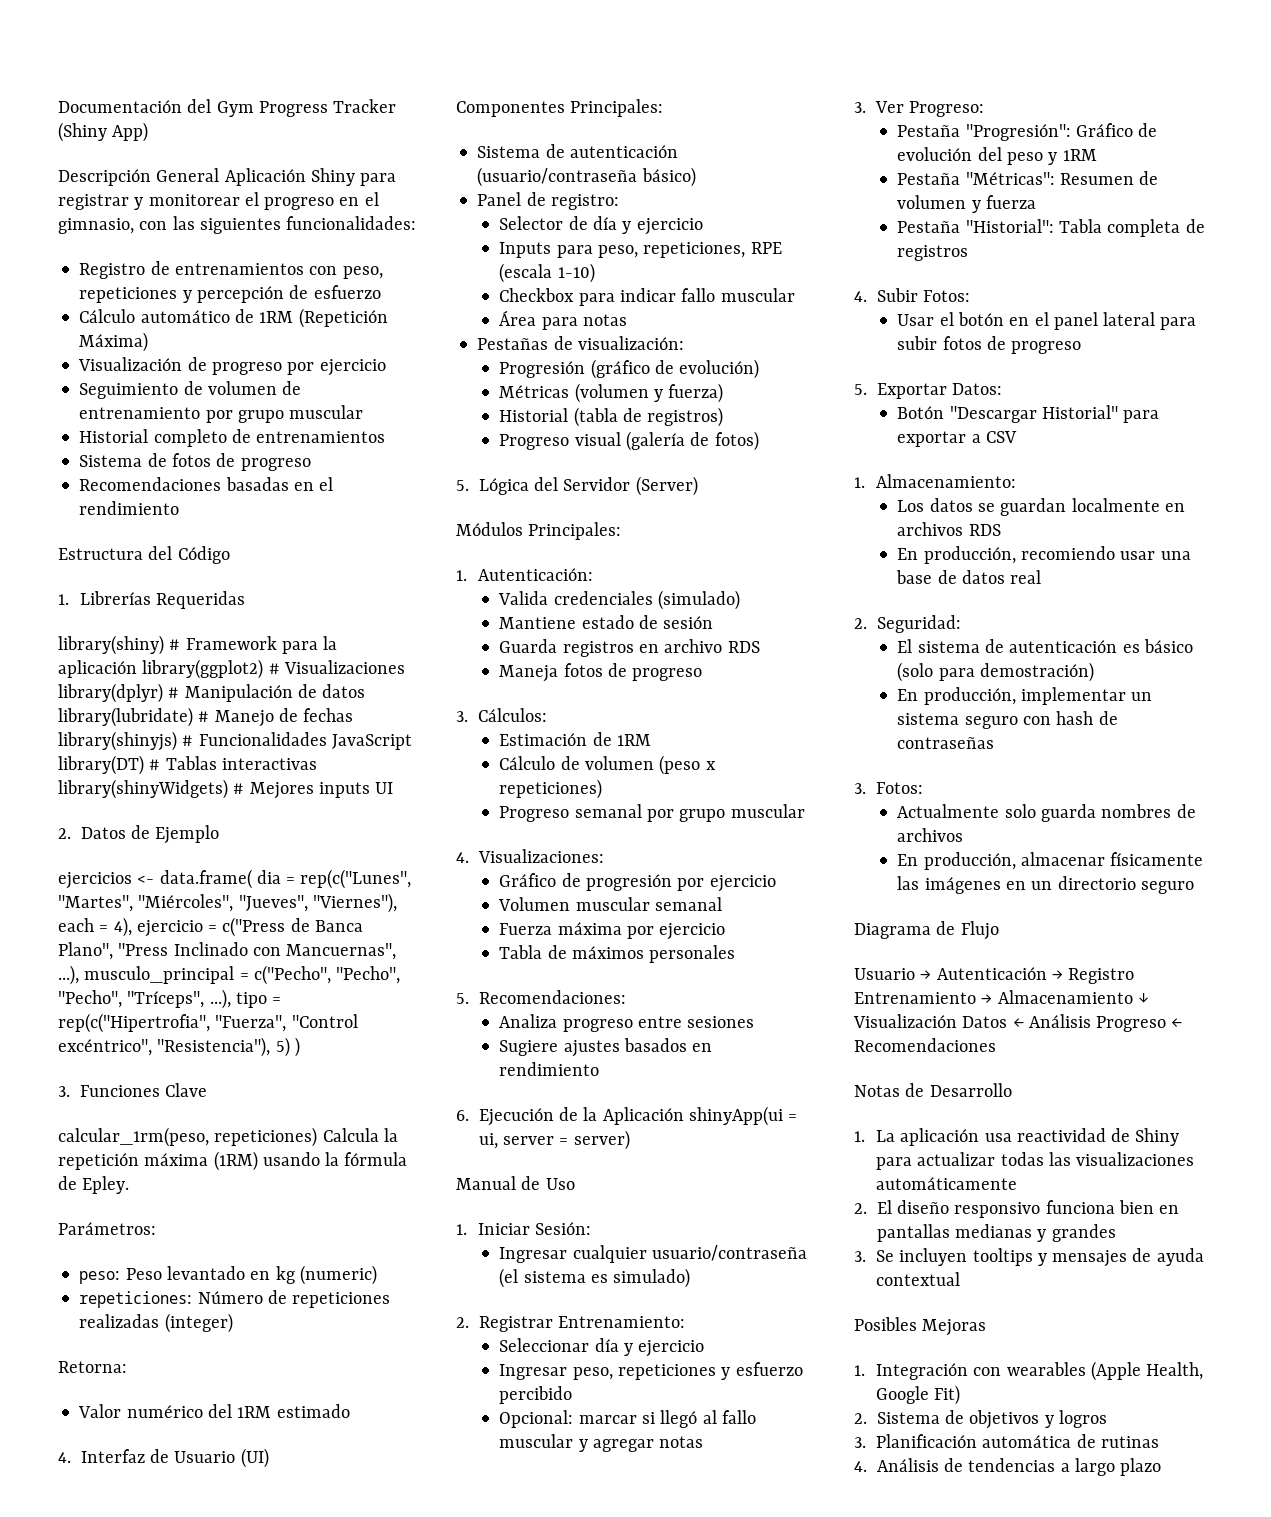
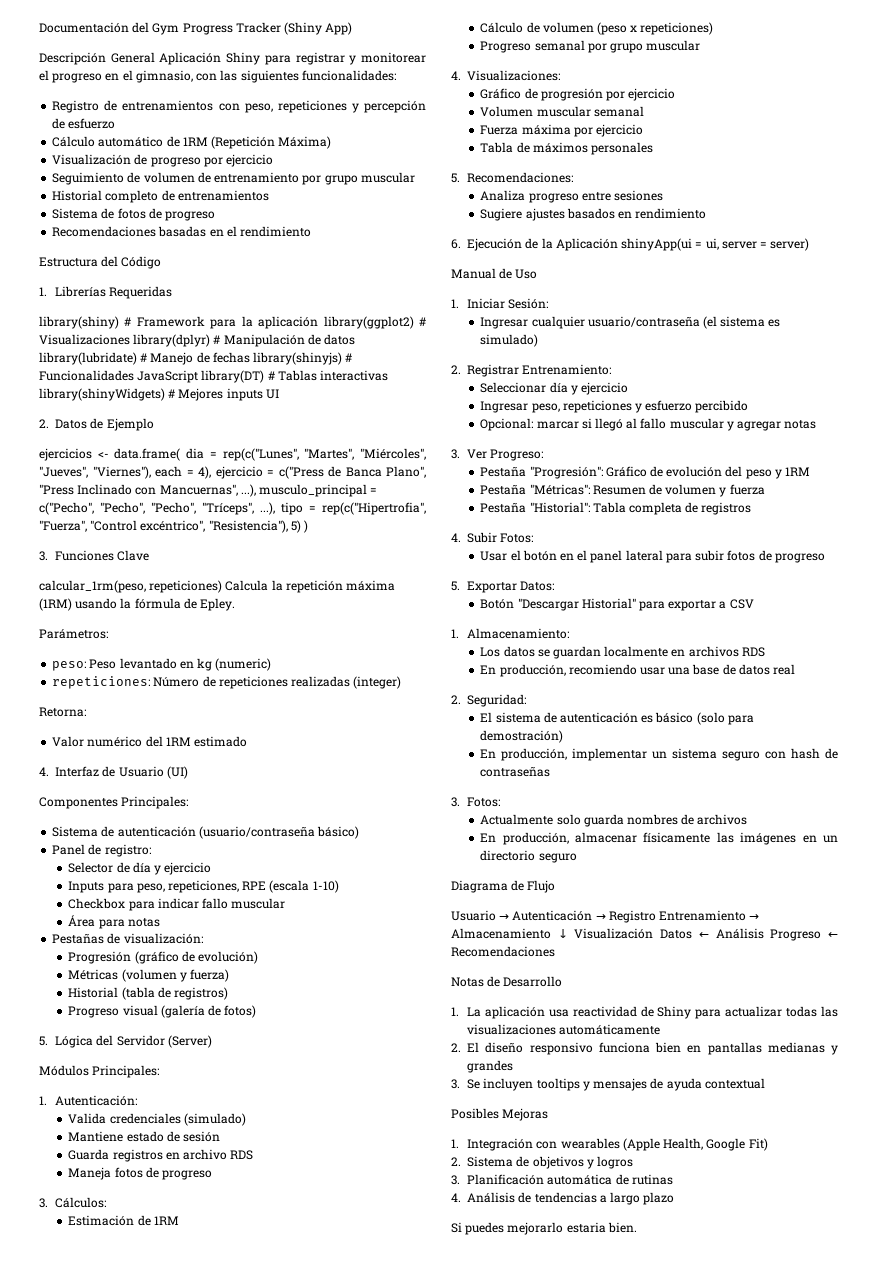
+ Si puedes mejorarlo estaria bien.

